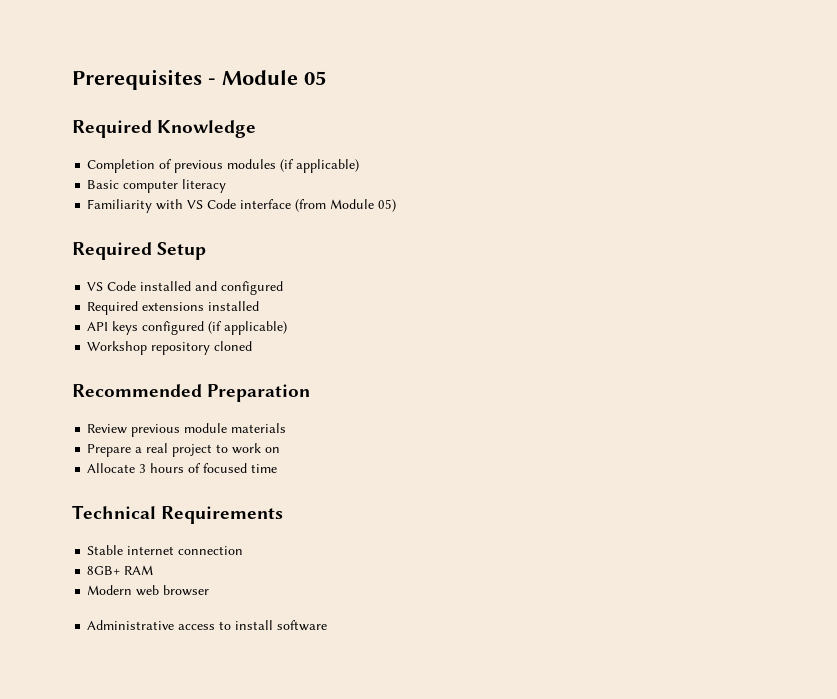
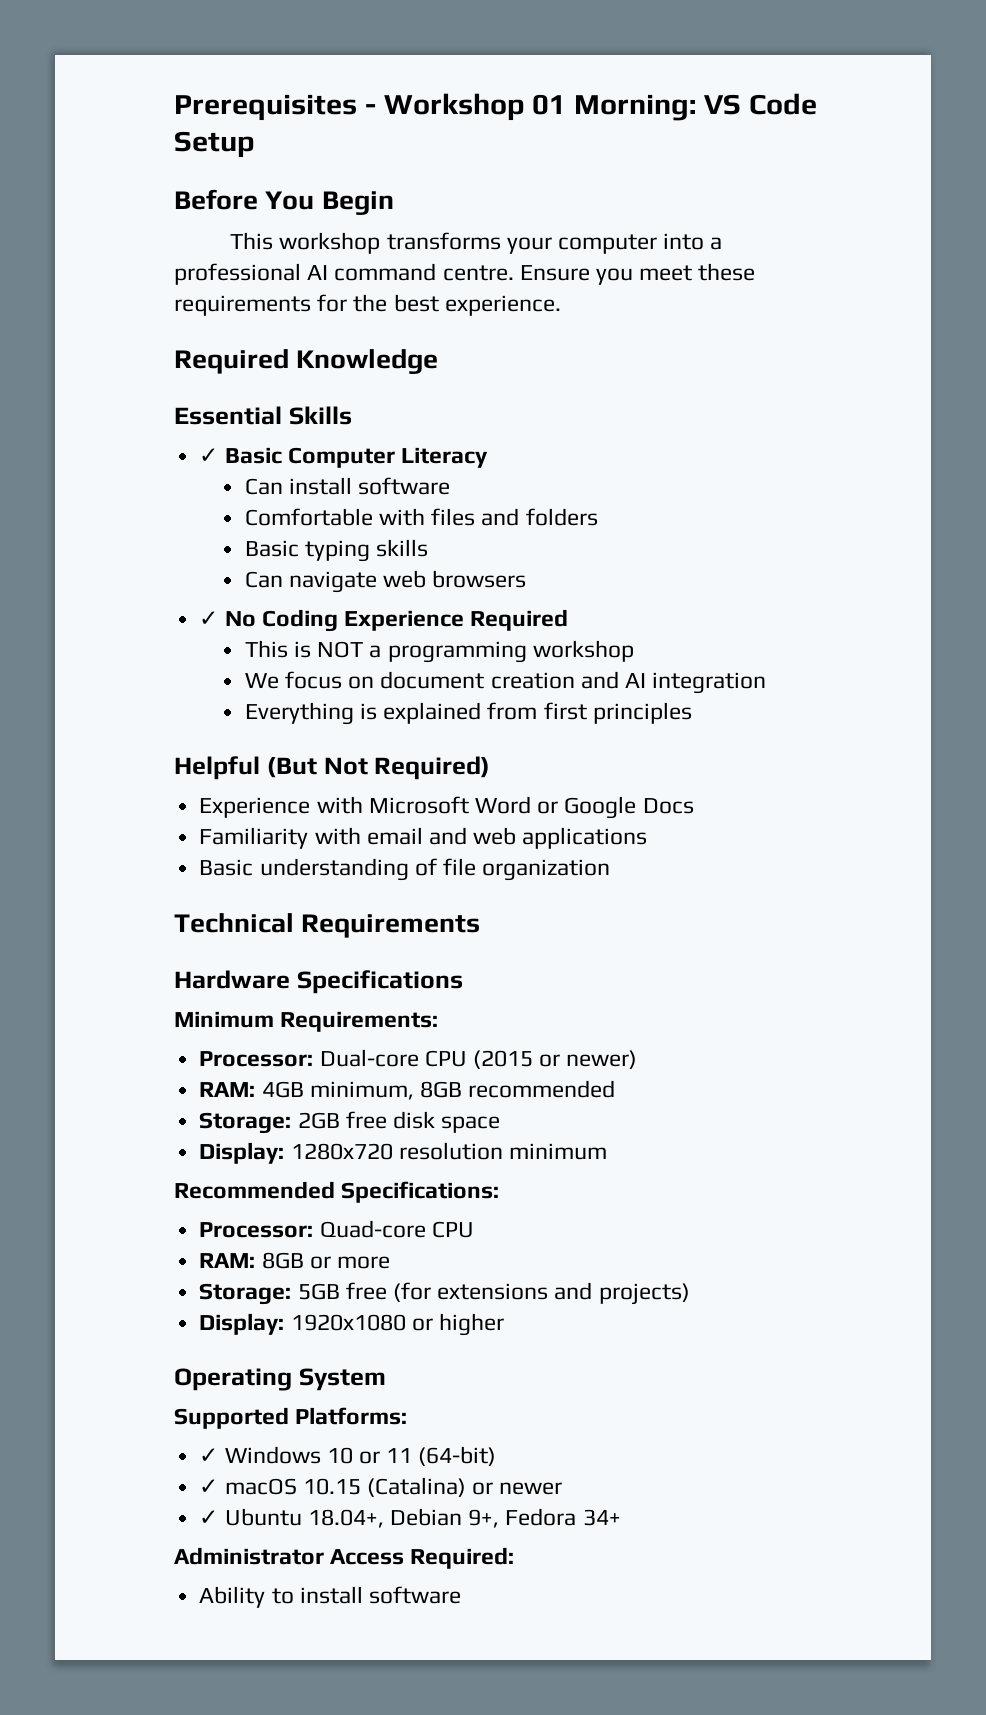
- Prerequisites - Module 05
+ Prerequisites - Workshop 01 Morning: VS Code Setup
+ Before You Begin
+ This workshop transforms your computer into a professional AI command centre. Ensure you meet these requirements for the best experience.
  Required Knowledge
- Completion of previous modules (if applicable)
- Basic computer literacy
- Familiarity with VS Code interface (from Module 05)
- Required Setup
- VS Code installed and configured
- Required extensions installed
- API keys configured (if applicable)
- Workshop repository cloned
- Recommended Preparation
- Review previous module materials
- Prepare a real project to work on
- Allocate 3 hours of focused time
+ Essential Skills
+ ✓ Basic Computer Literacy
+ Can install software
+ Comfortable with files and folders
+ Basic typing skills
+ Can navigate web browsers
+ ✓ No Coding Experience Required
+ This is NOT a programming workshop
+ We focus on document creation and AI integration
+ Everything is explained from first principles
+ Helpful (But Not Required)
+ Experience with Microsoft Word or Google Docs
+ Familiarity with email and web applications
+ Basic understanding of file organization
  Technical Requirements
- Stable internet connection
- 8GB+ RAM
- Modern web browser
- Administrative access to install software
+ Hardware Specifications
+ Minimum Requirements:
+ Processor: Dual-core CPU (2015 or newer)
+ RAM: 4GB minimum, 8GB recommended
+ Storage: 2GB free disk space
+ Display: 1280x720 resolution minimum
+ Recommended Specifications:
+ Processor: Quad-core CPU
+ RAM: 8GB or more
+ Storage: 5GB free (for extensions and projects)
+ Display: 1920x1080 or higher
+ Operating System
+ Supported Platforms:
+ ✓ Windows 10 or 11 (64-bit)
+ ✓ macOS 10.15 (Catalina) or newer
+ ✓ Ubuntu 18.04+, Debian 9+, Fedora 34+
+ Administrator Access Required:
+ Ability to install software

